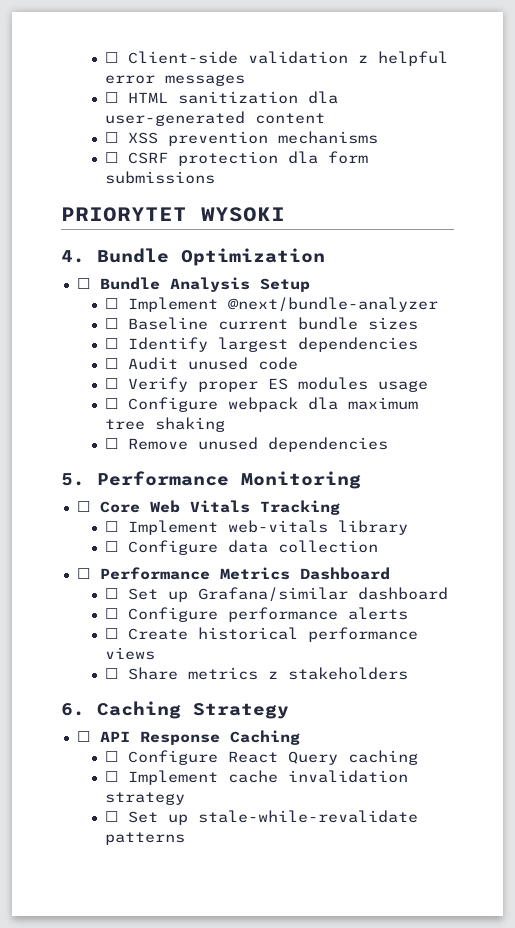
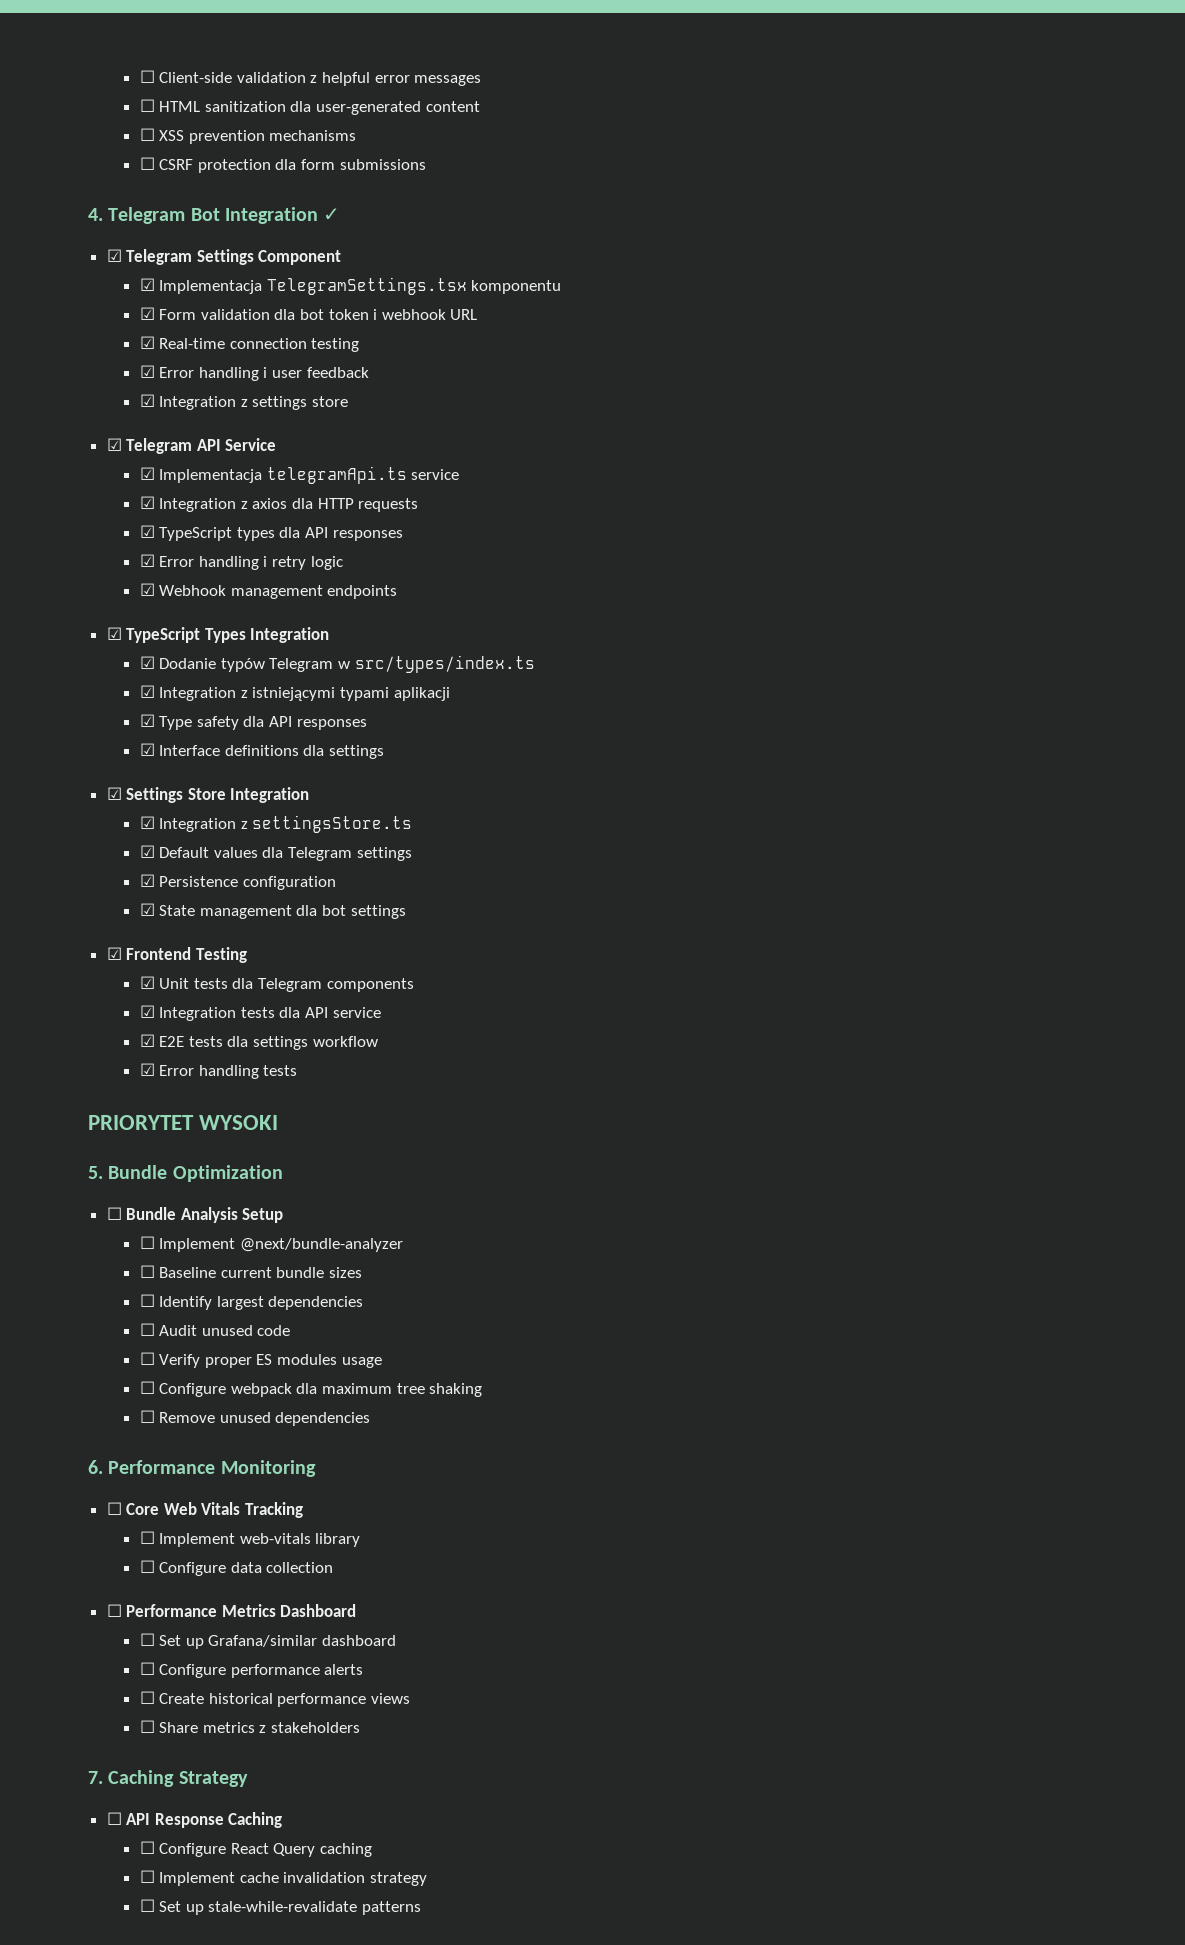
+ 4. Telegram Bot Integration ✓
+ ☑ Telegram Settings Component
+ ☑ Implementacja TelegramSettings.tsx komponentu
+ ☑ Form validation dla bot token i webhook URL
+ ☑ Real-time connection testing
+ ☑ Error handling i user feedback
+ ☑ Integration z settings store
+ ☑ Telegram API Service
+ ☑ Implementacja telegramApi.ts service
+ ☑ Integration z axios dla HTTP requests
+ ☑ TypeScript types dla API responses
+ ☑ Error handling i retry logic
+ ☑ Webhook management endpoints
+ ☑ TypeScript Types Integration
+ ☑ Dodanie typów Telegram w src/types/index.ts
+ ☑ Integration z istniejącymi typami aplikacji
+ ☑ Type safety dla API responses
+ ☑ Interface definitions dla settings
+ ☑ Settings Store Integration
+ ☑ Integration z settingsStore.ts
+ ☑ Default values dla Telegram settings
+ ☑ Persistence configuration
+ ☑ State management dla bot settings
+ ☑ Frontend Testing
+ ☑ Unit tests dla Telegram components
+ ☑ Integration tests dla API service
+ ☑ E2E tests dla settings workflow
+ ☑ Error handling tests
- 4. Bundle Optimization
+ 5. Bundle Optimization
- 5. Performance Monitoring
+ 6. Performance Monitoring
- 6. Caching Strategy
+ 7. Caching Strategy

